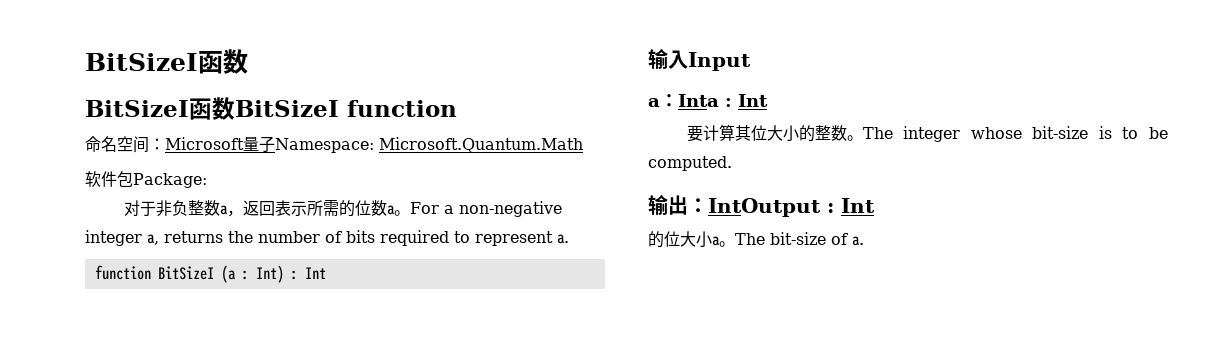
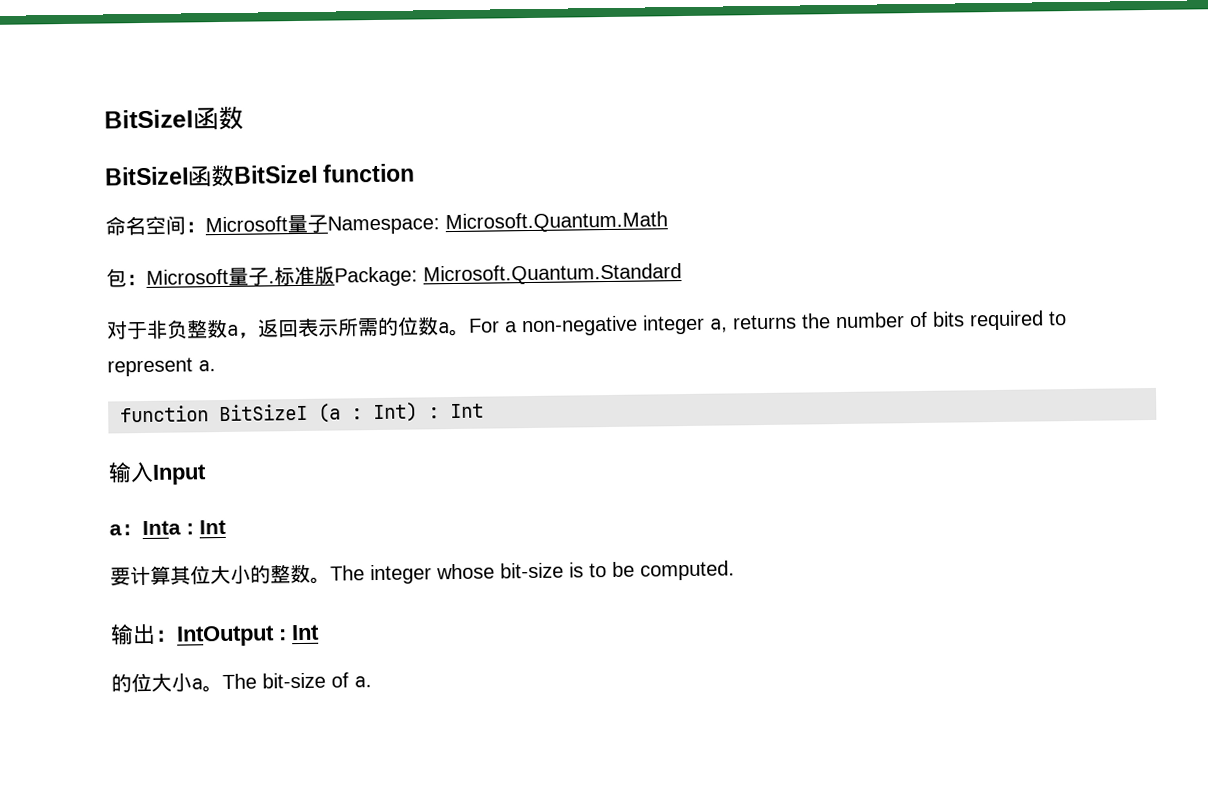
- 软件包Package:
+ 包：Microsoft量子.标准版Package: Microsoft.Quantum.Standard

